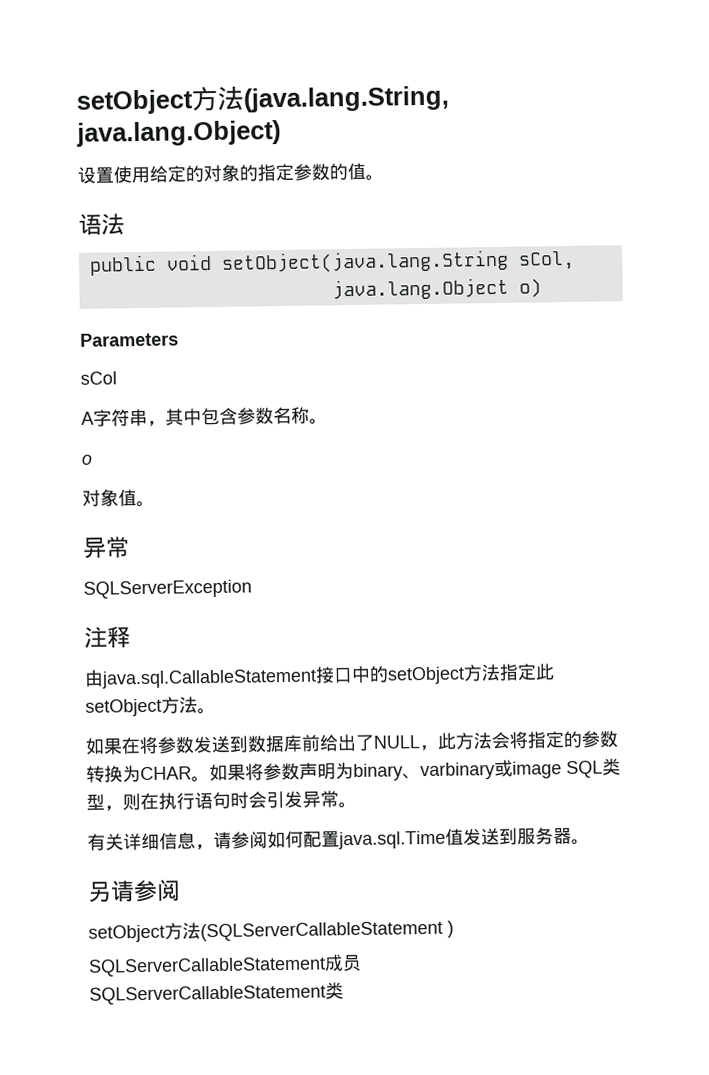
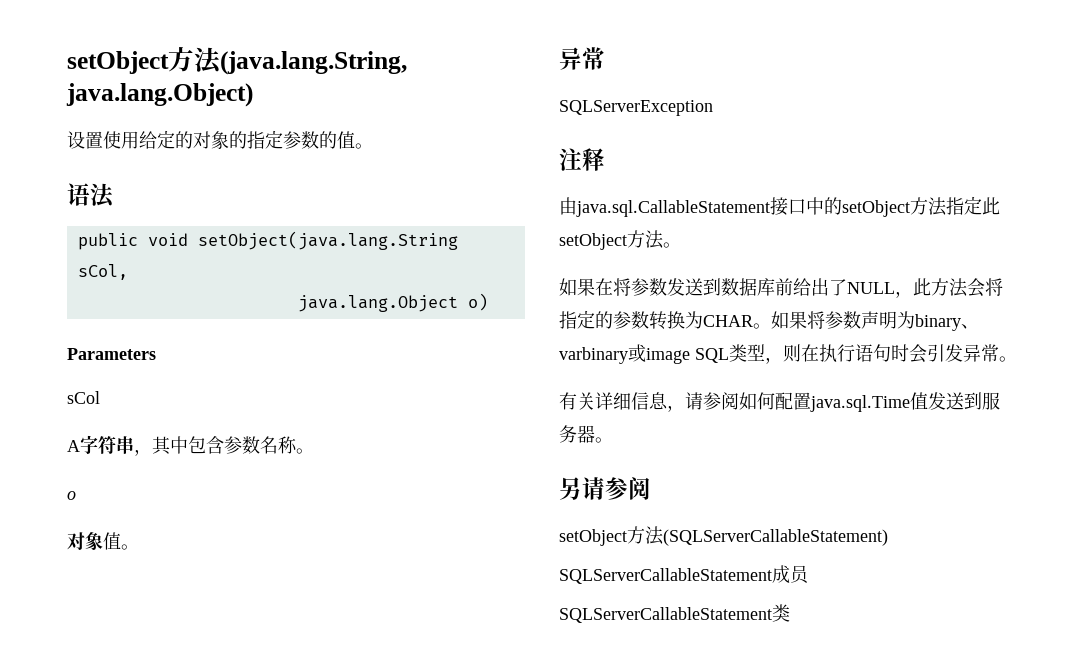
- setObject方法(SQLServerCallableStatement )
+ setObject方法(SQLServerCallableStatement)

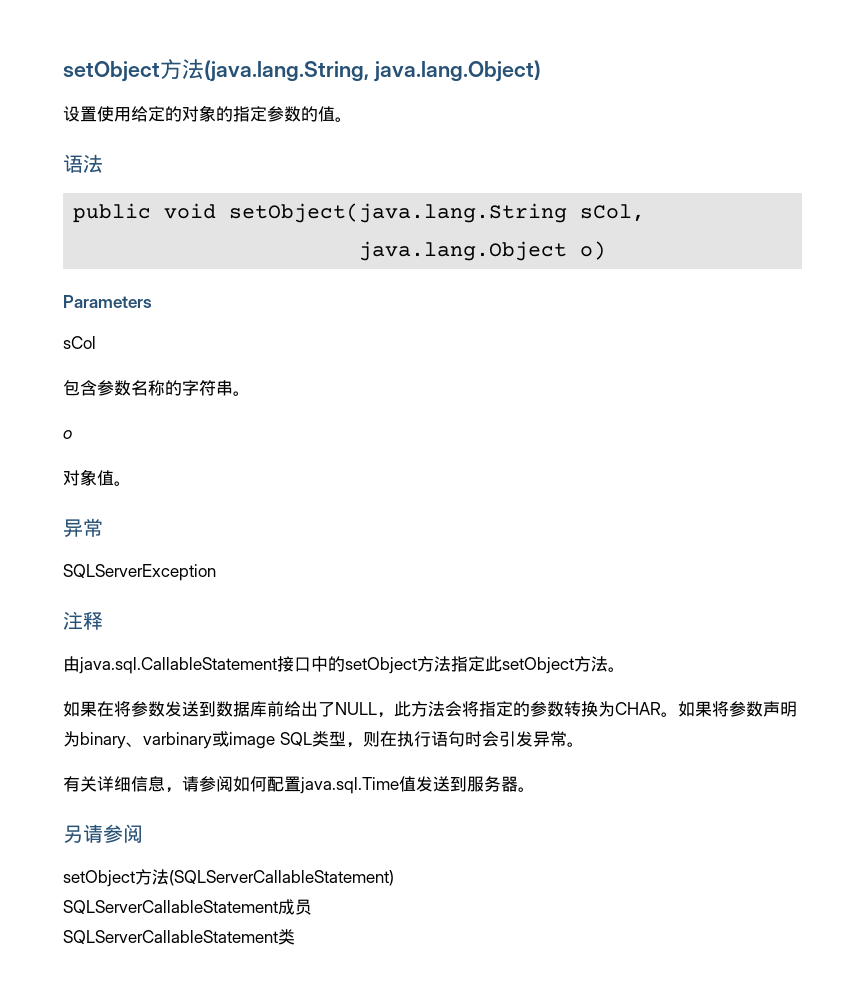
- A字符串，其中包含参数名称。
+ 包含参数名称的字符串。

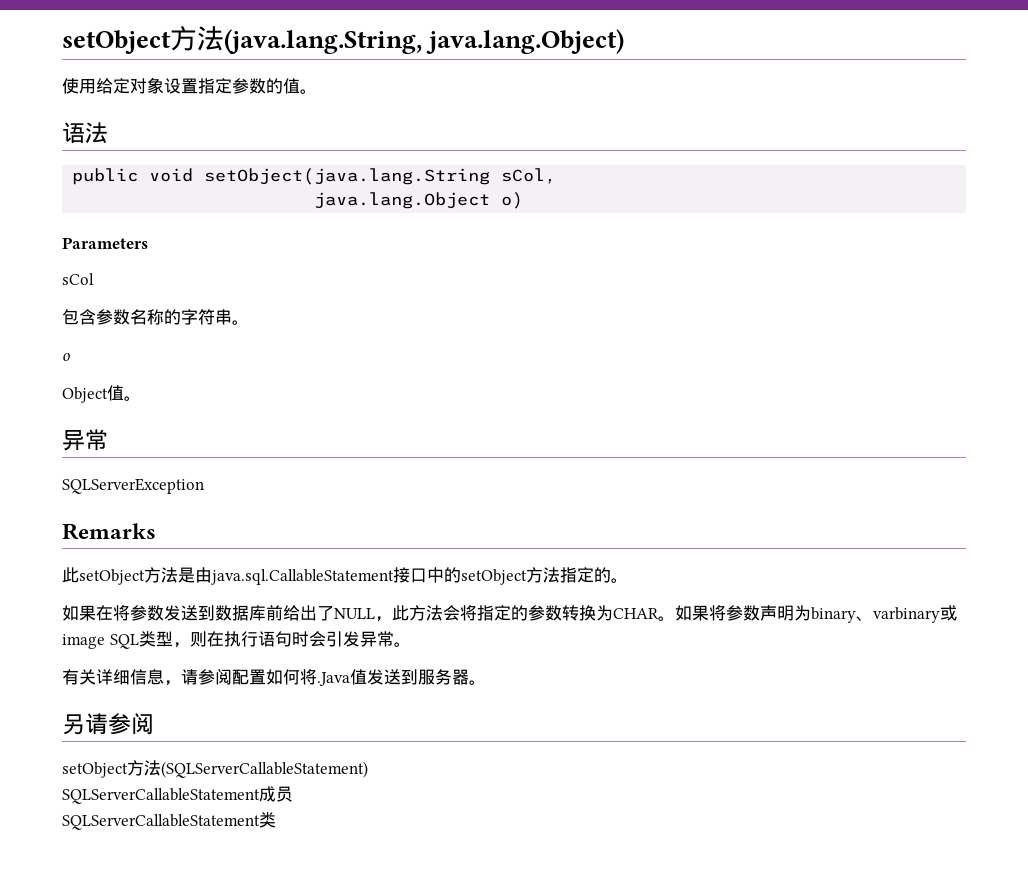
- 设置使用给定的对象的指定参数的值。
+ 使用给定对象设置指定参数的值。
- 对象值。
+ Object值。
- 注释
- 由java.sql.CallableStatement接口中的setObject方法指定此setObject方法。
+ Remarks
+ 此setObject方法是由java.sql.CallableStatement接口中的setObject方法指定的。
- 有关详细信息，请参阅如何配置java.sql.Time值发送到服务器。
+ 有关详细信息，请参阅配置如何将.Java值发送到服务器。

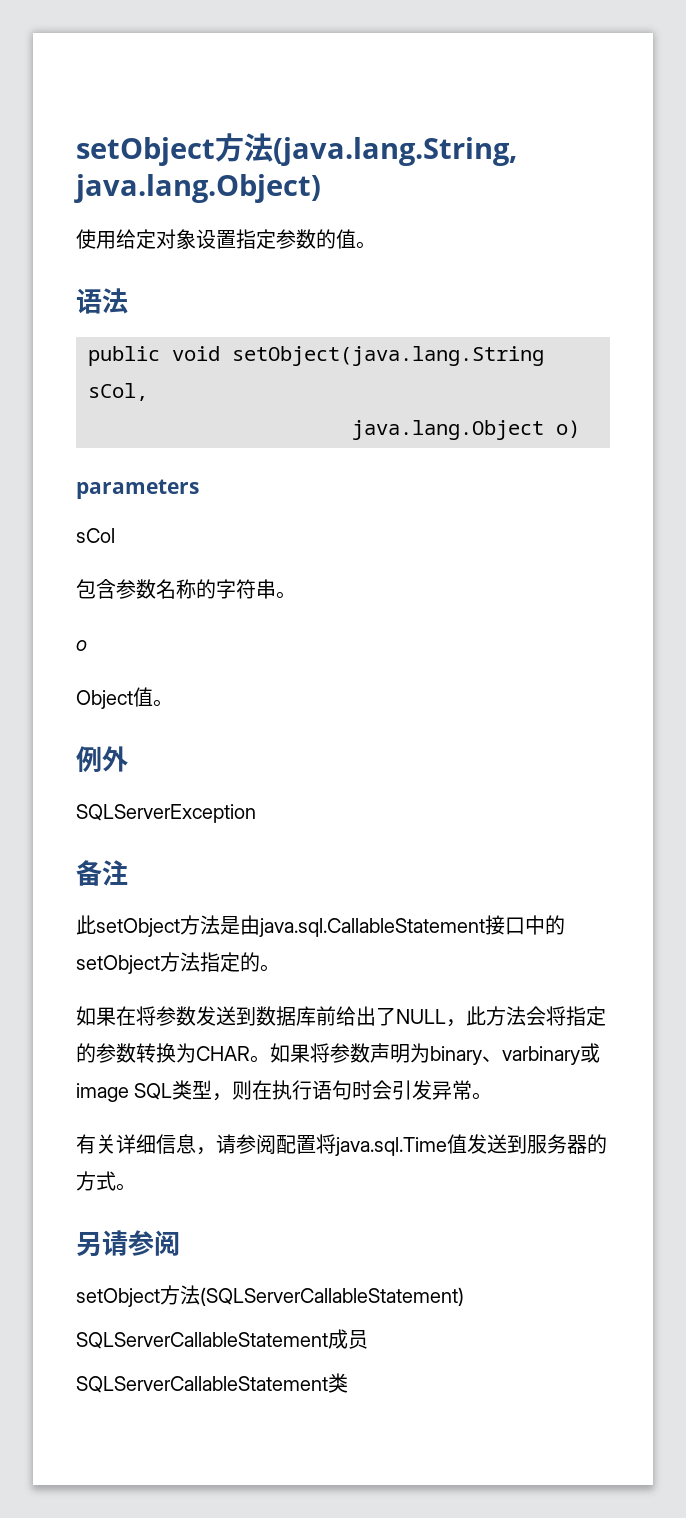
- Parameters
+ parameters
  Object值。
- 异常
+ 例外
- Remarks
+ 备注
- 有关详细信息，请参阅配置如何将.Java值发送到服务器。
+ 有关详细信息，请参阅配置将java.sql.Time值发送到服务器的方式。

